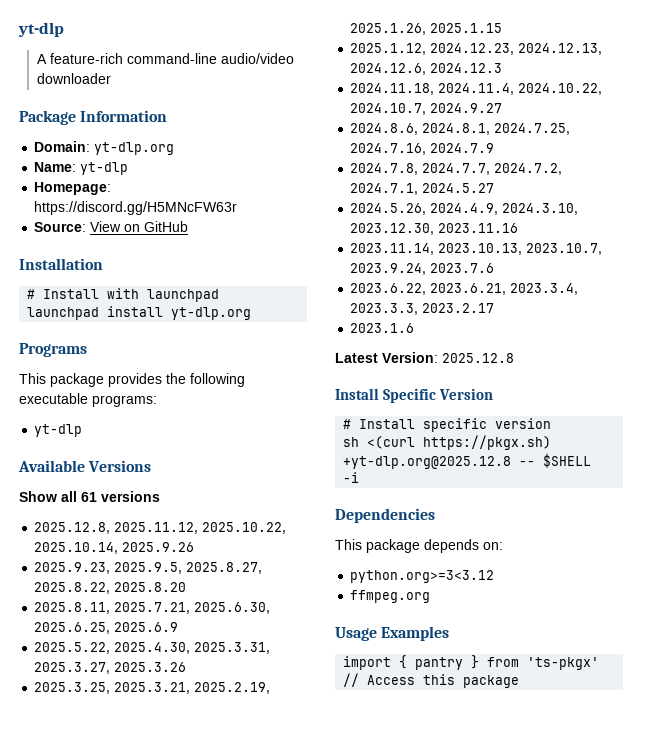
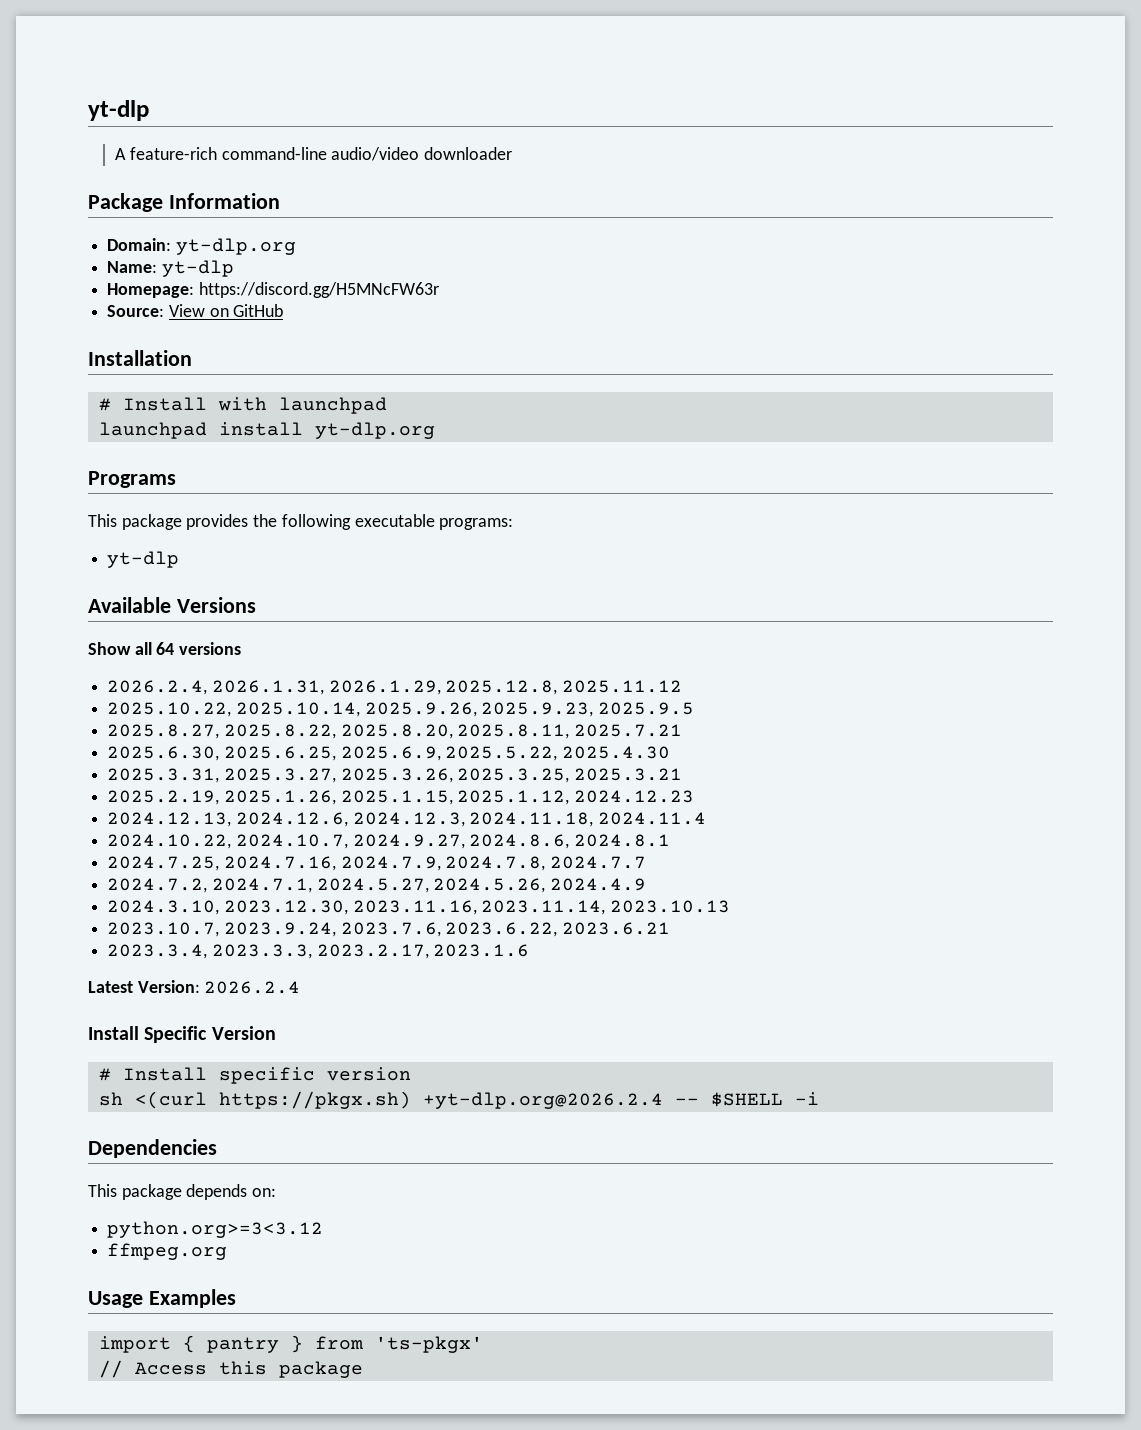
- Show all 61 versions
+ Show all 64 versions
- 2025.12.8, 2025.11.12, 2025.10.22, 2025.10.14, 2025.9.26
- 2025.9.23, 2025.9.5, 2025.8.27, 2025.8.22, 2025.8.20
- 2025.8.11, 2025.7.21, 2025.6.30, 2025.6.25, 2025.6.9
- 2025.5.22, 2025.4.30, 2025.3.31, 2025.3.27, 2025.3.26
- 2025.3.25, 2025.3.21, 2025.2.19, 2025.1.26, 2025.1.15
- 2025.1.12, 2024.12.23, 2024.12.13, 2024.12.6, 2024.12.3
- 2024.11.18, 2024.11.4, 2024.10.22, 2024.10.7, 2024.9.27
- 2024.8.6, 2024.8.1, 2024.7.25, 2024.7.16, 2024.7.9
- 2024.7.8, 2024.7.7, 2024.7.2, 2024.7.1, 2024.5.27
- 2024.5.26, 2024.4.9, 2024.3.10, 2023.12.30, 2023.11.16
- 2023.11.14, 2023.10.13, 2023.10.7, 2023.9.24, 2023.7.6
- 2023.6.22, 2023.6.21, 2023.3.4, 2023.3.3, 2023.2.17
- 2023.1.6
+ 2026.2.4, 2026.1.31, 2026.1.29, 2025.12.8, 2025.11.12
+ 2025.10.22, 2025.10.14, 2025.9.26, 2025.9.23, 2025.9.5
+ 2025.8.27, 2025.8.22, 2025.8.20, 2025.8.11, 2025.7.21
+ 2025.6.30, 2025.6.25, 2025.6.9, 2025.5.22, 2025.4.30
+ 2025.3.31, 2025.3.27, 2025.3.26, 2025.3.25, 2025.3.21
+ 2025.2.19, 2025.1.26, 2025.1.15, 2025.1.12, 2024.12.23
+ 2024.12.13, 2024.12.6, 2024.12.3, 2024.11.18, 2024.11.4
+ 2024.10.22, 2024.10.7, 2024.9.27, 2024.8.6, 2024.8.1
+ 2024.7.25, 2024.7.16, 2024.7.9, 2024.7.8, 2024.7.7
+ 2024.7.2, 2024.7.1, 2024.5.27, 2024.5.26, 2024.4.9
+ 2024.3.10, 2023.12.30, 2023.11.16, 2023.11.14, 2023.10.13
+ 2023.10.7, 2023.9.24, 2023.7.6, 2023.6.22, 2023.6.21
+ 2023.3.4, 2023.3.3, 2023.2.17, 2023.1.6
- Latest Version: 2025.12.8
+ Latest Version: 2026.2.4
- sh <(curl https://pkgx.sh) +yt-dlp.org@2025.12.8 -- $SHELL -i
+ sh <(curl https://pkgx.sh) +yt-dlp.org@2026.2.4 -- $SHELL -i

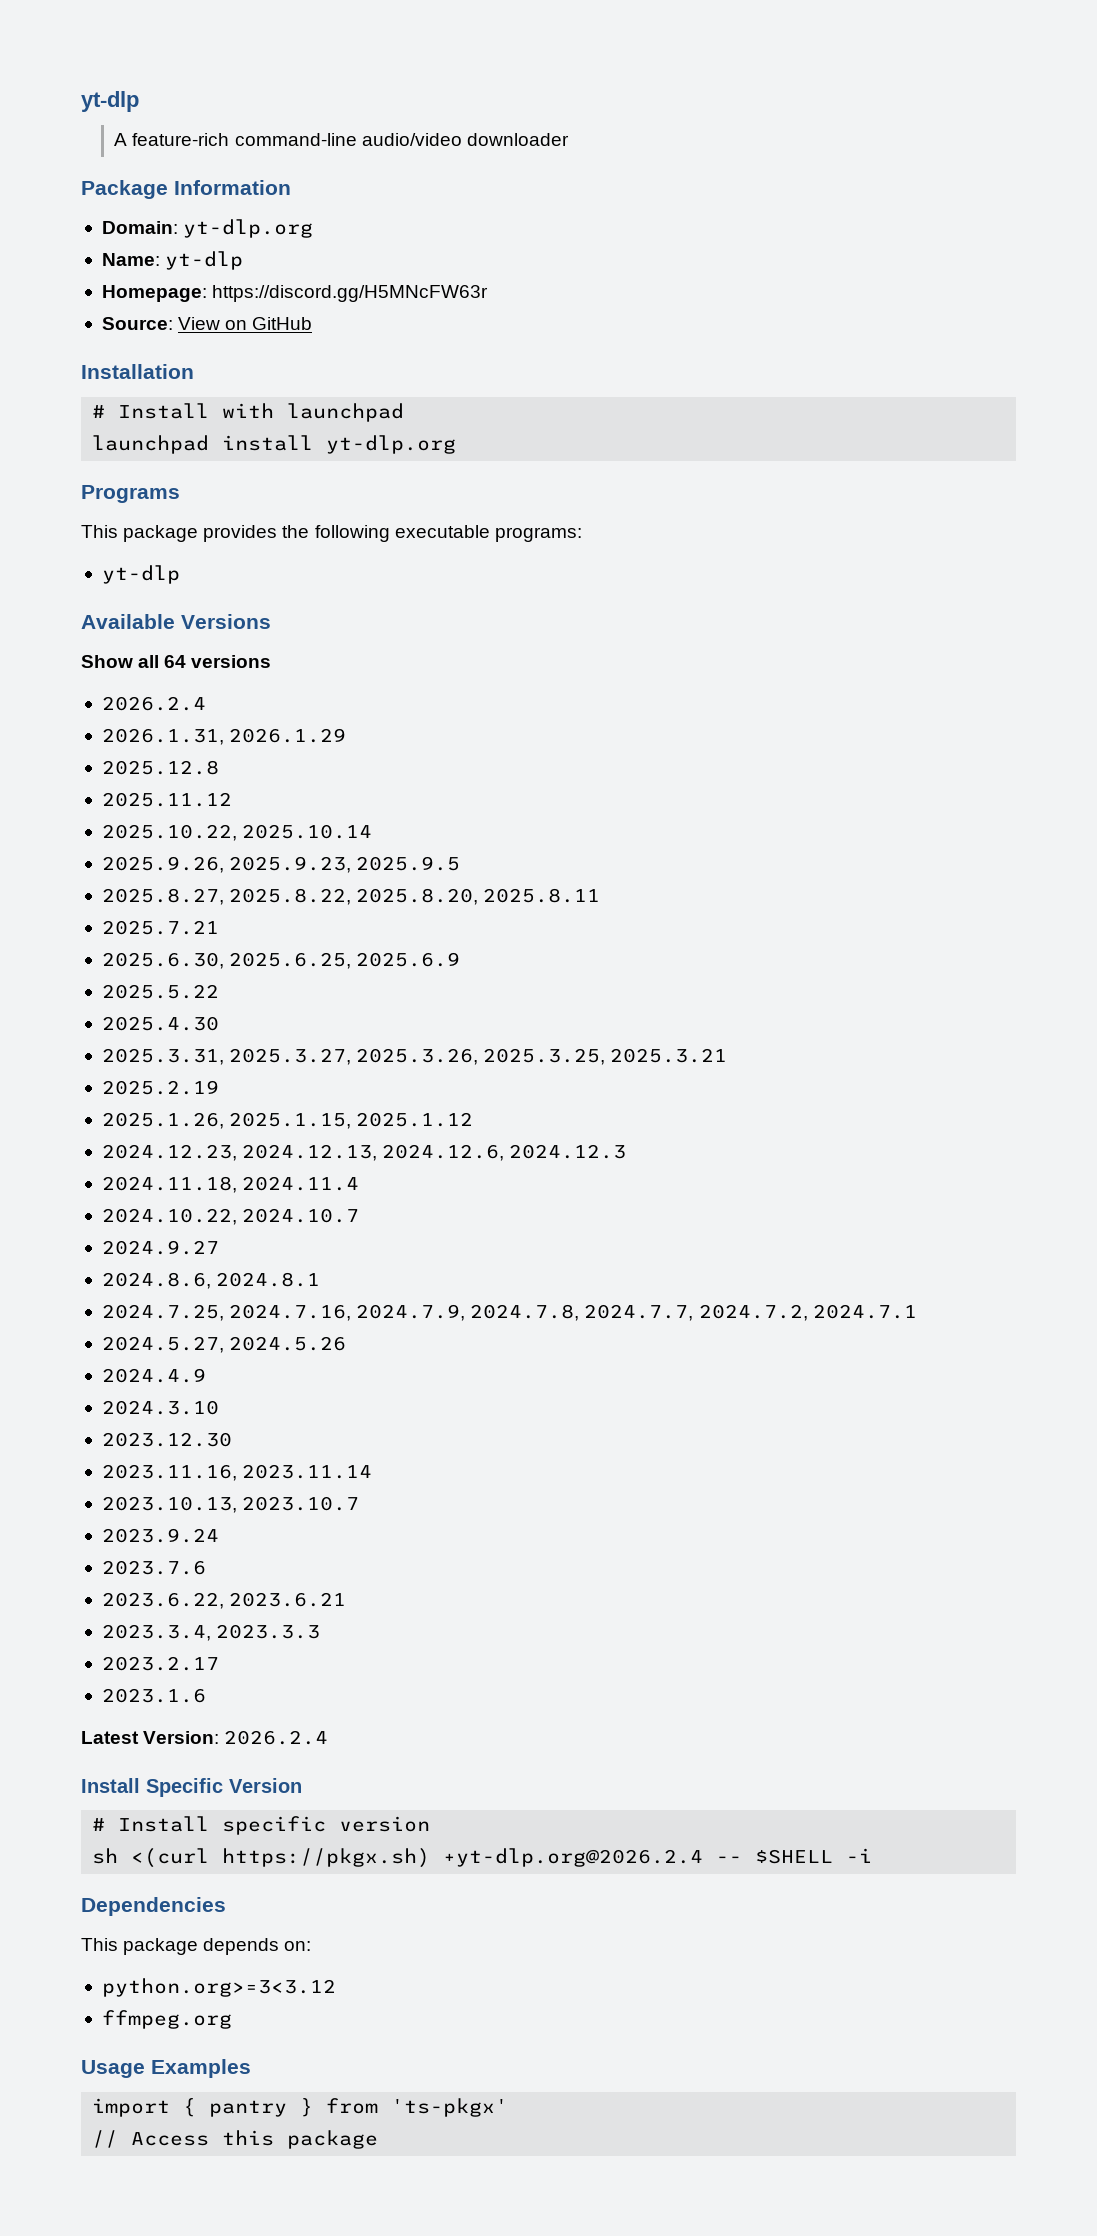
  Show all 64 versions
- 2026.2.4, 2026.1.31, 2026.1.29, 2025.12.8, 2025.11.12
+ 2026.2.4
+ 2026.1.31, 2026.1.29
+ 2025.12.8
+ 2025.11.12
- 2025.10.22, 2025.10.14, 2025.9.26, 2025.9.23, 2025.9.5
+ 2025.10.22, 2025.10.14
+ 2025.9.26, 2025.9.23, 2025.9.5
- 2025.8.27, 2025.8.22, 2025.8.20, 2025.8.11, 2025.7.21
+ 2025.8.27, 2025.8.22, 2025.8.20, 2025.8.11
+ 2025.7.21
- 2025.6.30, 2025.6.25, 2025.6.9, 2025.5.22, 2025.4.30
+ 2025.6.30, 2025.6.25, 2025.6.9
+ 2025.5.22
+ 2025.4.30
- 2025.2.19, 2025.1.26, 2025.1.15, 2025.1.12, 2024.12.23
- 2024.12.13, 2024.12.6, 2024.12.3, 2024.11.18, 2024.11.4
+ 2025.2.19
+ 2025.1.26, 2025.1.15, 2025.1.12
+ 2024.12.23, 2024.12.13, 2024.12.6, 2024.12.3
+ 2024.11.18, 2024.11.4
- 2024.10.22, 2024.10.7, 2024.9.27, 2024.8.6, 2024.8.1
+ 2024.10.22, 2024.10.7
+ 2024.9.27
+ 2024.8.6, 2024.8.1
- 2024.7.25, 2024.7.16, 2024.7.9, 2024.7.8, 2024.7.7
- 2024.7.2, 2024.7.1, 2024.5.27, 2024.5.26, 2024.4.9
- 2024.3.10, 2023.12.30, 2023.11.16, 2023.11.14, 2023.10.13
- 2023.10.7, 2023.9.24, 2023.7.6, 2023.6.22, 2023.6.21
+ 2024.7.25, 2024.7.16, 2024.7.9, 2024.7.8, 2024.7.7, 2024.7.2, 2024.7.1
+ 2024.5.27, 2024.5.26
+ 2024.4.9
+ 2024.3.10
+ 2023.12.30
+ 2023.11.16, 2023.11.14
+ 2023.10.13, 2023.10.7
+ 2023.9.24
+ 2023.7.6
+ 2023.6.22, 2023.6.21
- 2023.3.4, 2023.3.3, 2023.2.17, 2023.1.6
+ 2023.3.4, 2023.3.3
+ 2023.2.17
+ 2023.1.6

